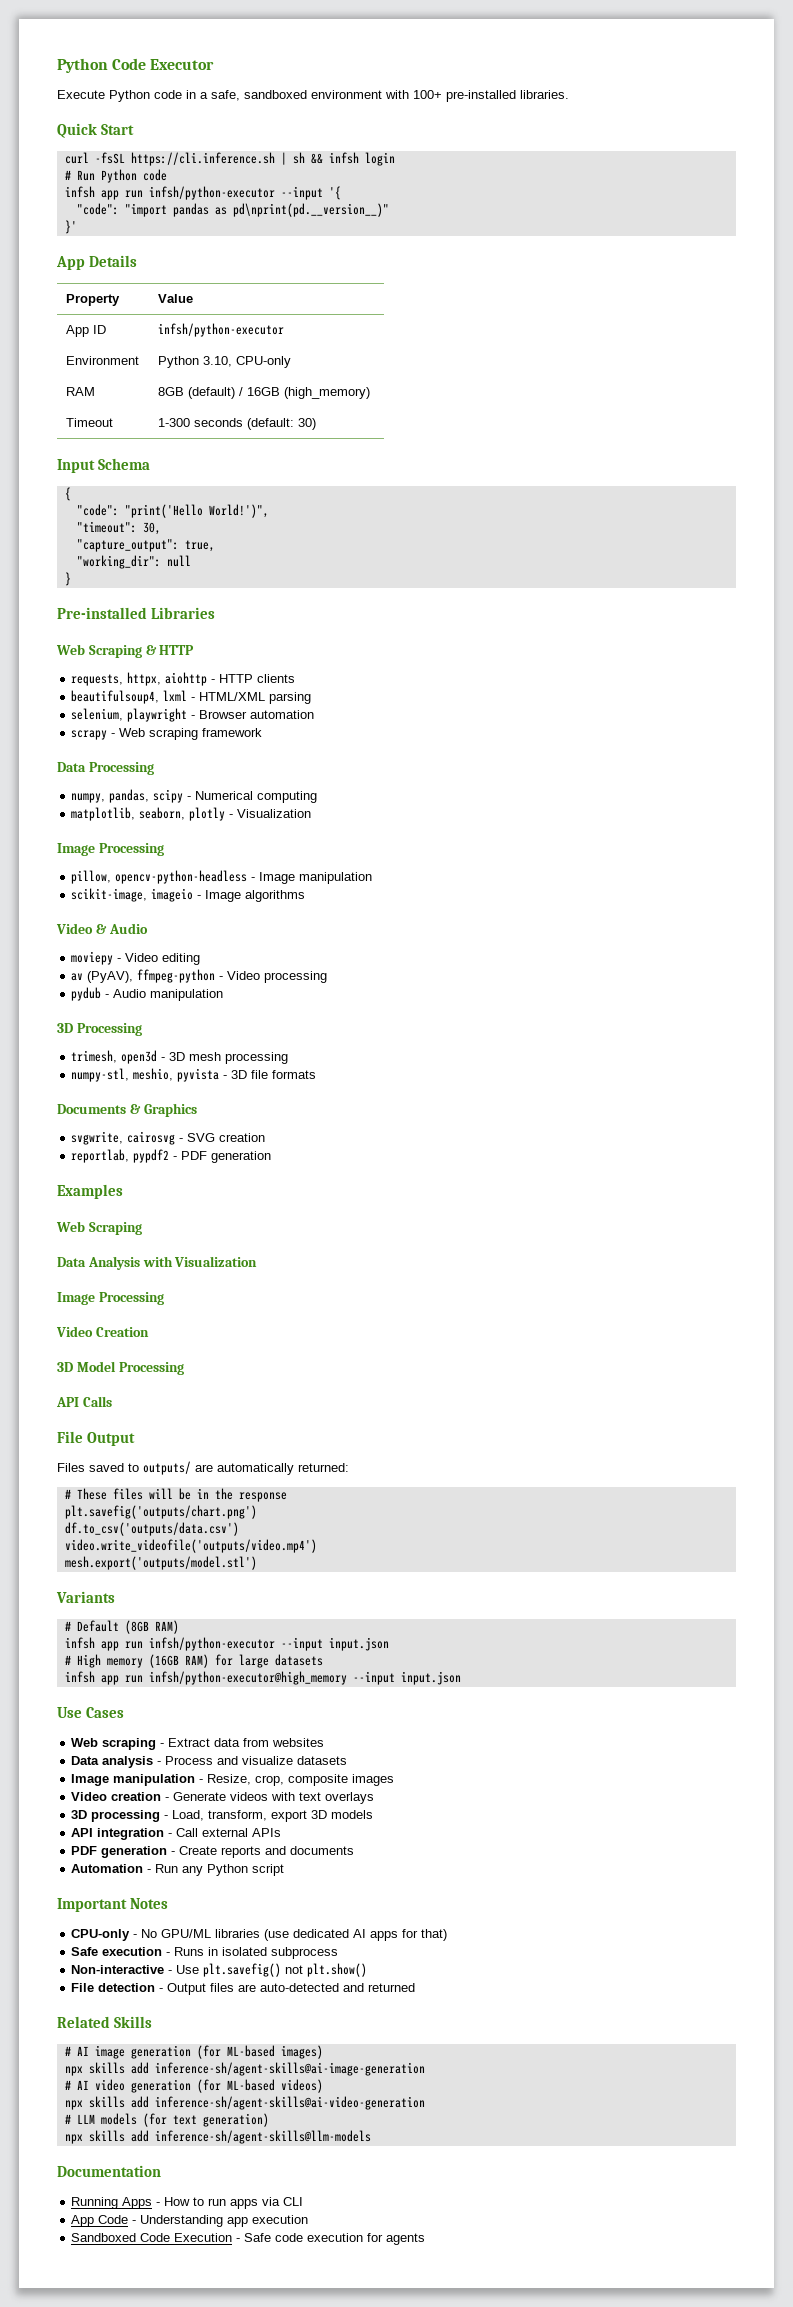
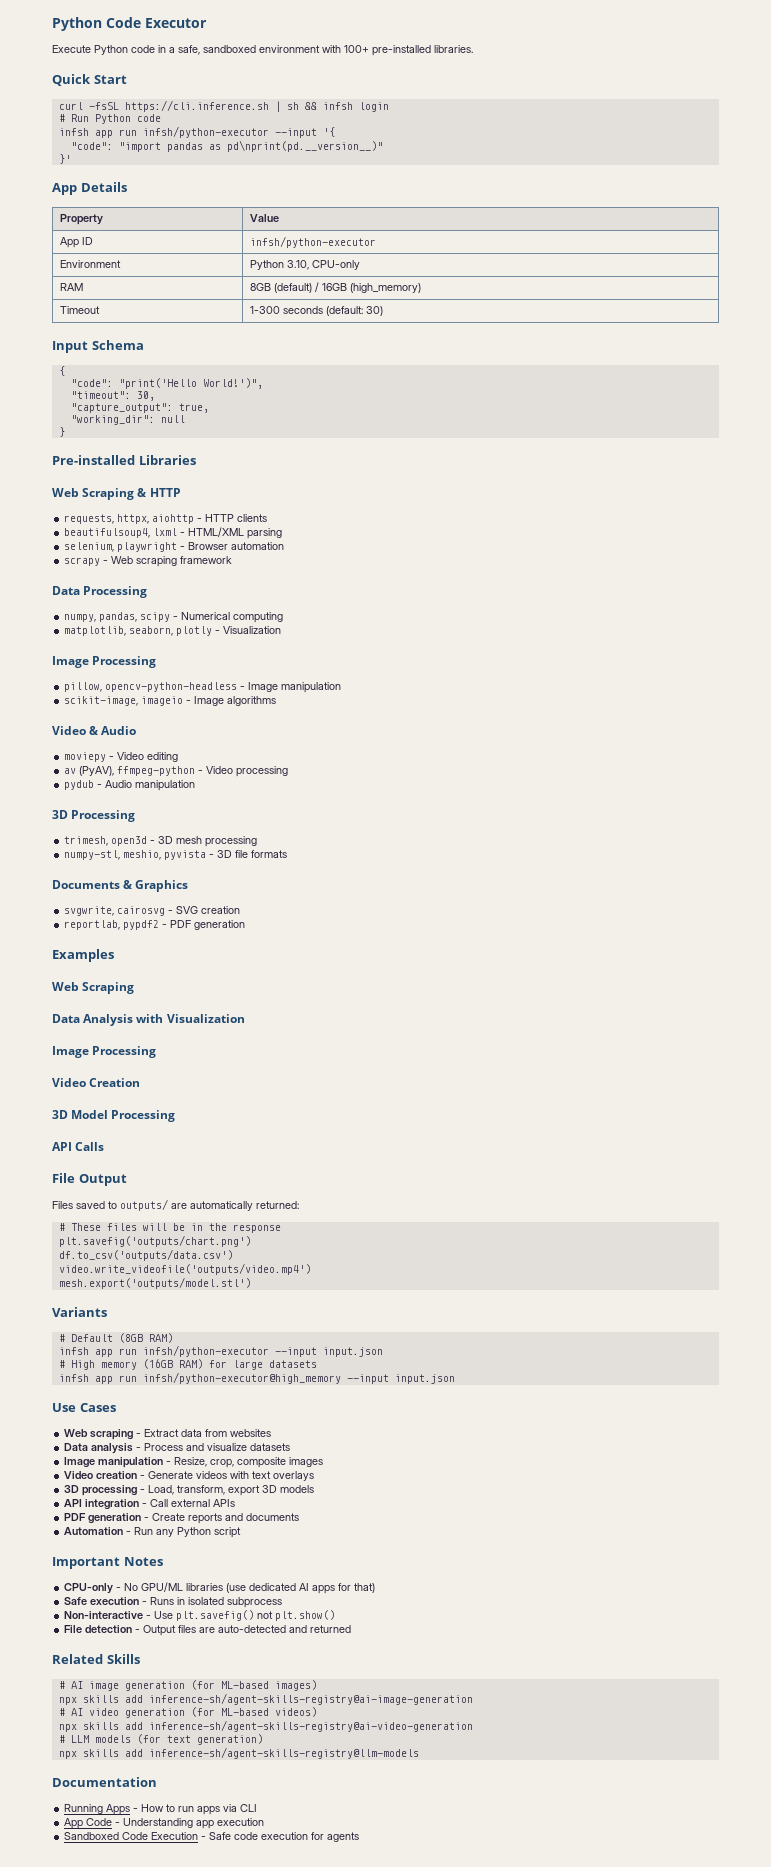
- npx skills add inference-sh/agent-skills@ai-image-generation
+ npx skills add inference-sh/agent-skills-registry@ai-image-generation
- npx skills add inference-sh/agent-skills@ai-video-generation
+ npx skills add inference-sh/agent-skills-registry@ai-video-generation
- npx skills add inference-sh/agent-skills@llm-models
+ npx skills add inference-sh/agent-skills-registry@llm-models

